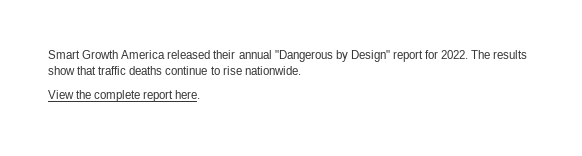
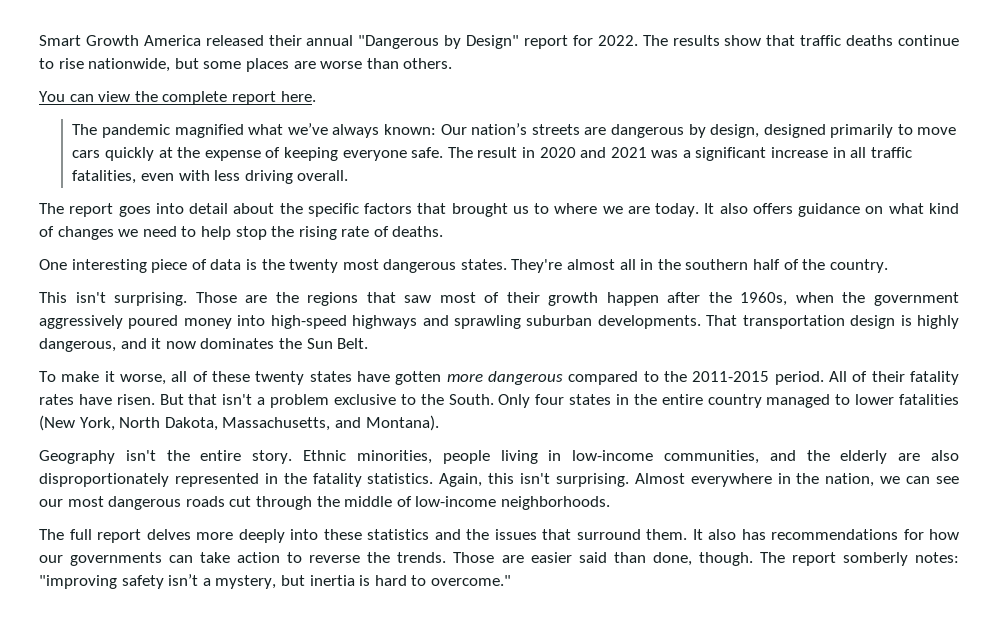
- The results show that traffic deaths continue to rise nationwide.
- View the complete report here.
+ The results show that traffic deaths continue to rise nationwide, but some places are worse than others.
+ You can view the complete report here.
+ The pandemic magnified what we’ve always known: Our nation’s streets are dangerous by design, designed primarily to move cars quickly at the expense of keeping everyone safe. The result in 2020 and 2021 was a significant increase in all traffic fatalities, even with less driving overall.
+ The report goes into detail about the specific factors that brought us to where we are today. It also offers guidance on what kind of changes we need to help stop the rising rate of deaths.
+ One interesting piece of data is the twenty most dangerous states. They're almost all in the southern half of the country.
+ This isn't surprising. Those are the regions that saw most of their growth happen after the 1960s, when the government aggressively poured money into high-speed highways and sprawling suburban developments. That transportation design is highly dangerous, and it now dominates the Sun Belt.
+ To make it worse, all of these twenty states have gotten more dangerous compared to the 2011-2015 period. All of their fatality rates have risen. But that isn't a problem exclusive to the South. Only four states in the entire country managed to lower fatalities (New York, North Dakota, Massachusetts, and Montana).
+ Geography isn't the entire story. Ethnic minorities, people living in low-income communities, and the elderly are also disproportionately represented in the fatality statistics. Again, this isn't surprising. Almost everywhere in the nation, we can see our most dangerous roads cut through the middle of low-income neighborhoods.
+ The full report delves more deeply into these statistics and the issues that surround them. It also has recommendations for how our governments can take action to reverse the trends. Those are easier said than done, though. The report somberly notes: "improving safety isn’t a mystery, but inertia is hard to overcome."

